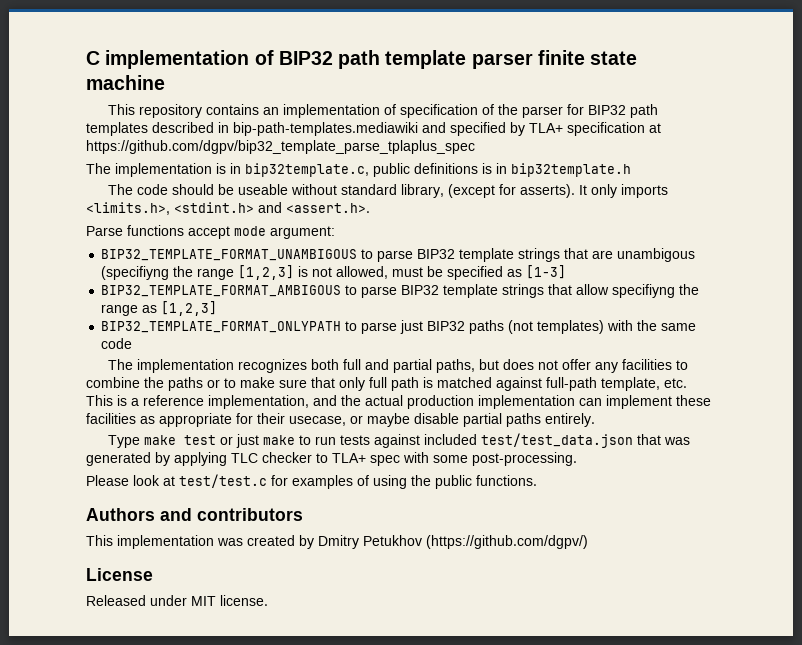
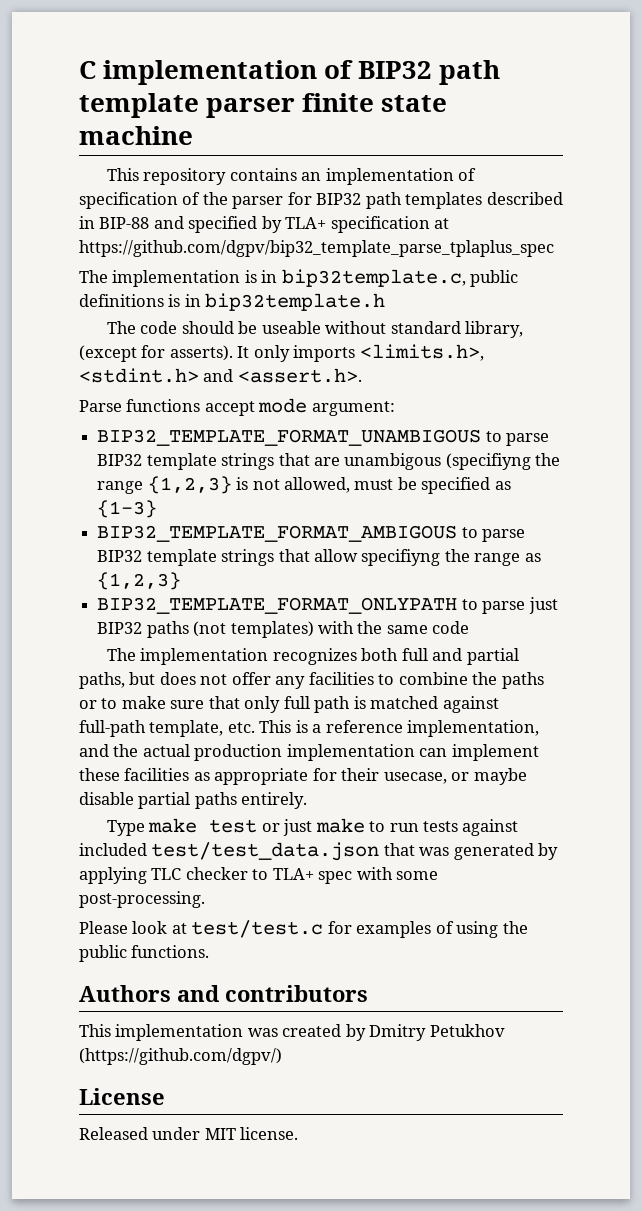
- This repository contains an implementation of specification of the parser for BIP32 path templates described in bip-path-templates.mediawiki and specified by TLA+ specification at https://github.com/dgpv/bip32_template_parse_tplaplus_spec
+ This repository contains an implementation of specification of the parser for BIP32 path templates described in BIP-88 and specified by TLA+ specification at https://github.com/dgpv/bip32_template_parse_tplaplus_spec
- BIP32_TEMPLATE_FORMAT_UNAMBIGOUS to parse BIP32 template strings that are unambigous (specifiyng the range [1,2,3] is not allowed, must be specified as [1-3]
+ BIP32_TEMPLATE_FORMAT_UNAMBIGOUS to parse BIP32 template strings that are unambigous (specifiyng the range {1,2,3} is not allowed, must be specified as {1-3}
- BIP32_TEMPLATE_FORMAT_AMBIGOUS to parse BIP32 template strings that allow specifiyng the range as [1,2,3]
+ BIP32_TEMPLATE_FORMAT_AMBIGOUS to parse BIP32 template strings that allow specifiyng the range as {1,2,3}

